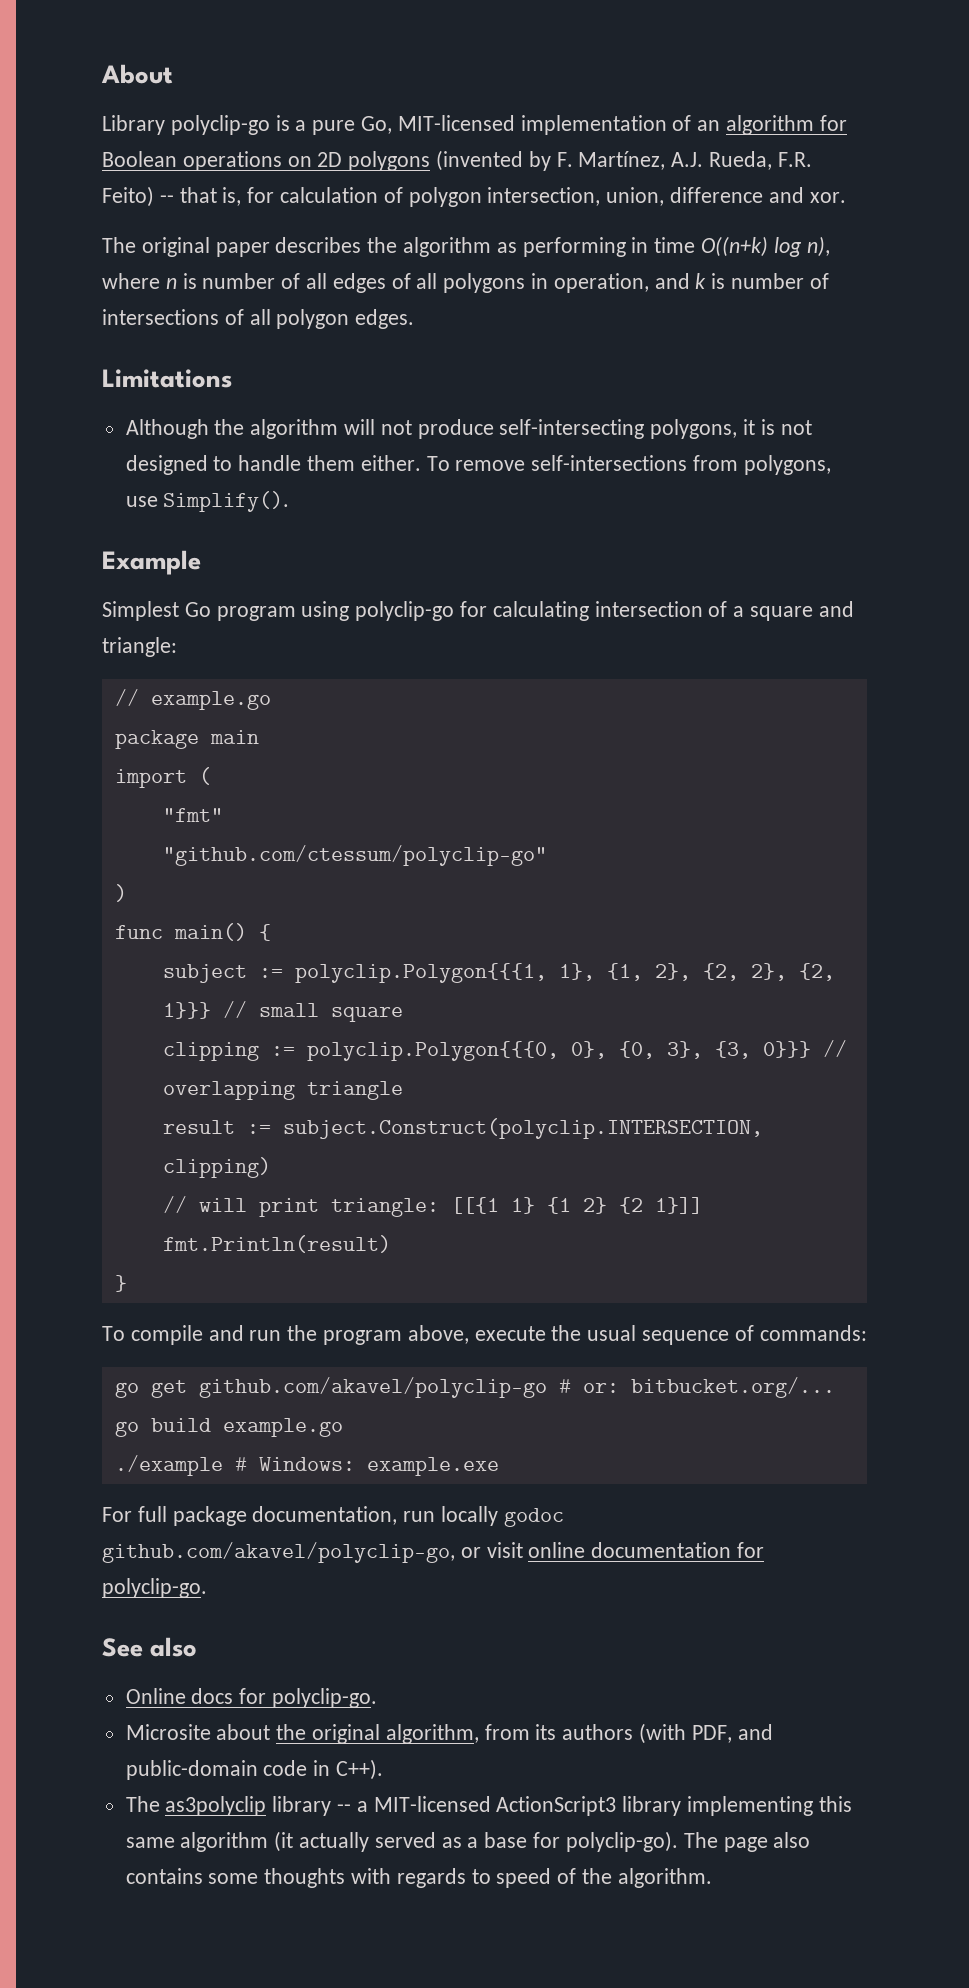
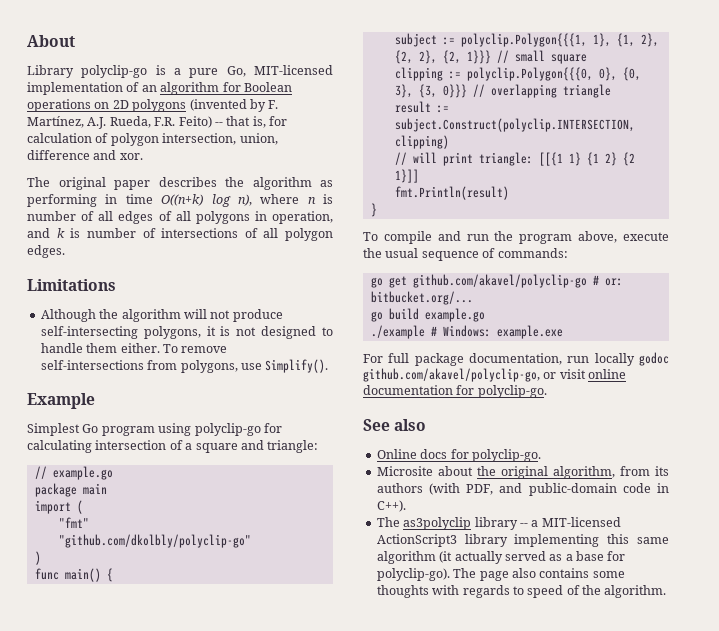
- "github.com/ctessum/polyclip-go"
+ "github.com/dkolbly/polyclip-go"

